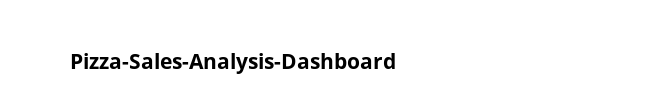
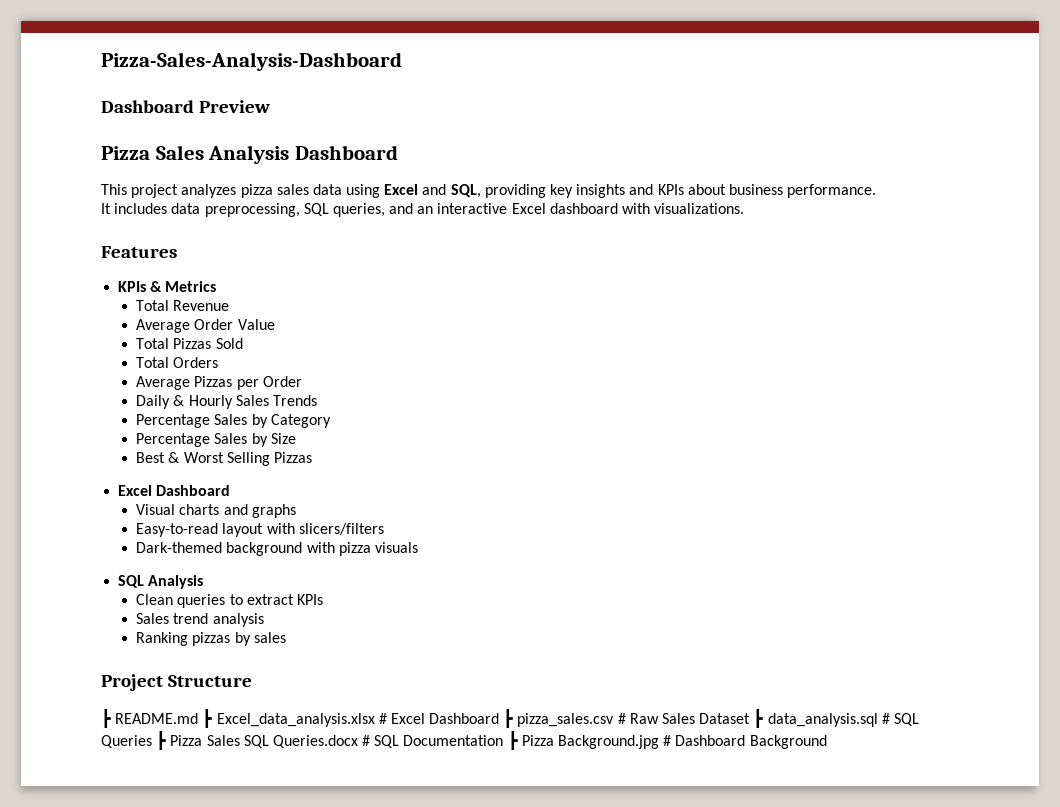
+ Dashboard Preview
+ Pizza Sales Analysis Dashboard
+ This project analyzes pizza sales data using Excel and SQL, providing key insights and KPIs about business performance.
+ It includes data preprocessing, SQL queries, and an interactive Excel dashboard with visualizations.
+ Features
+ KPIs & Metrics
+ Total Revenue
+ Average Order Value
+ Total Pizzas Sold
+ Total Orders
+ Average Pizzas per Order
+ Daily & Hourly Sales Trends
+ Percentage Sales by Category
+ Percentage Sales by Size
+ Best & Worst Selling Pizzas
+ Excel Dashboard
+ Visual charts and graphs
+ Easy-to-read layout with slicers/filters
+ Dark-themed background with pizza visuals
+ SQL Analysis
+ Clean queries to extract KPIs
+ Sales trend analysis
+ Ranking pizzas by sales
+ Project Structure
+ ┣ README.md ┣ Excel_data_analysis.xlsx # Excel Dashboard ┣ pizza_sales.csv # Raw Sales Dataset ┣ data_analysis.sql # SQL Queries ┣ Pizza Sales SQL Queries.docx # SQL Documentation ┣ Pizza Background.jpg # Dashboard Background

